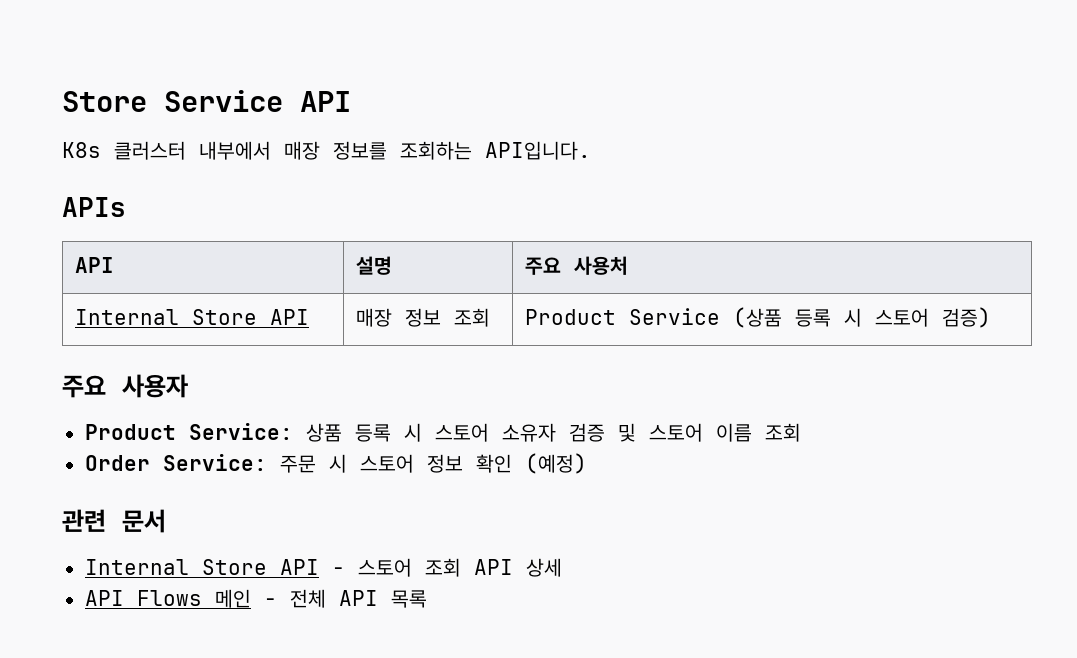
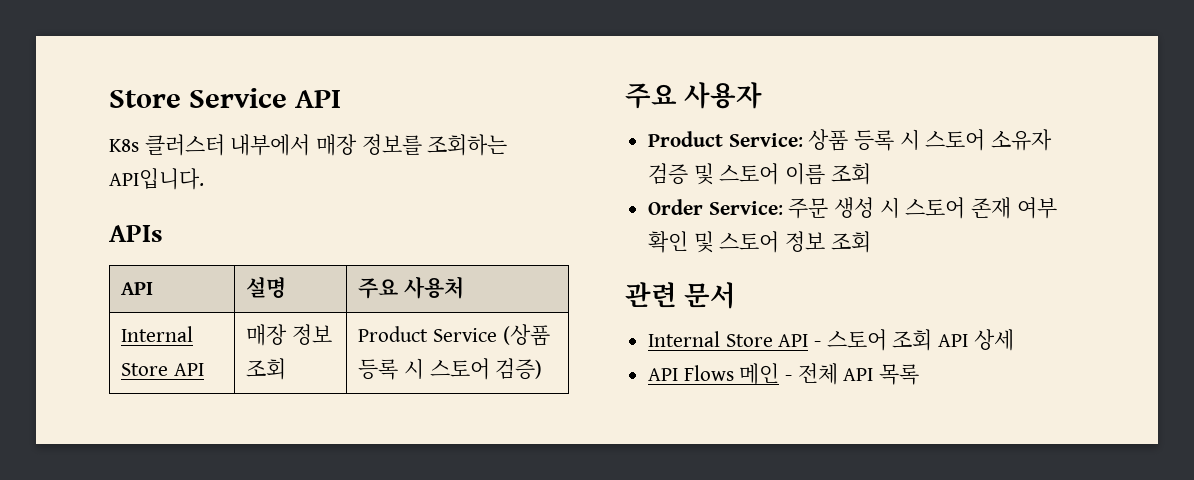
- Order Service: 주문 시 스토어 정보 확인 (예정)
+ Order Service: 주문 생성 시 스토어 존재 여부 확인 및 스토어 정보 조회

